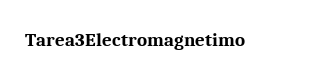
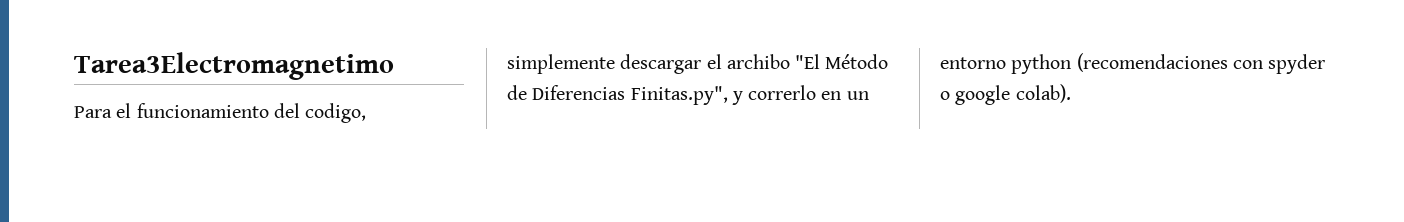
+ Para el funcionamiento del codigo, simplemente descargar el archibo "El Método de Diferencias Finitas.py", y correrlo en un entorno python (recomendaciones con spyder o google colab).

